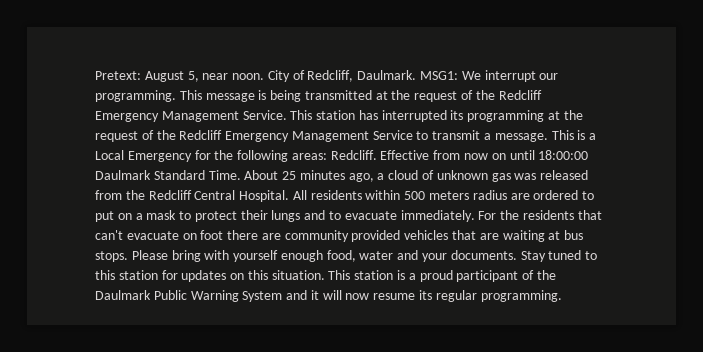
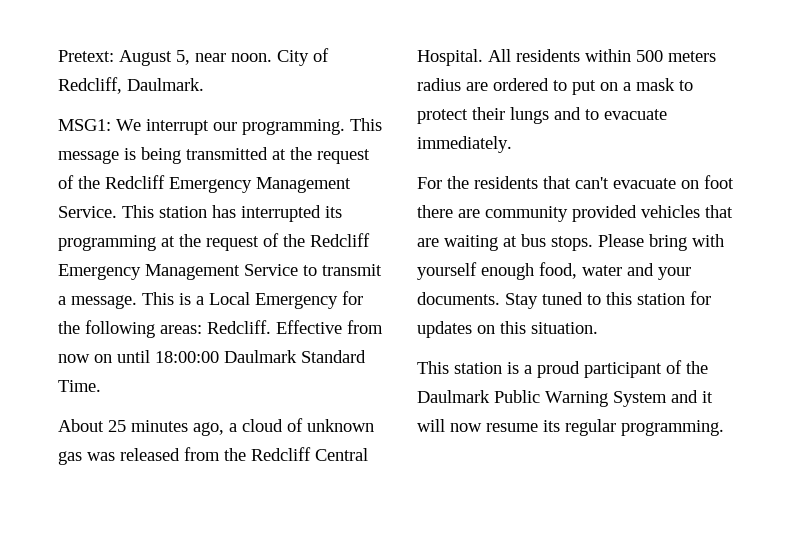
- City of Redcliff, Daulmark. MSG1: We interrupt our programming.
+ City of Redcliff, Daulmark.
+ MSG1: We interrupt our programming.
- Effective from now on until 18:00:00 Daulmark Standard Time. About 25 minutes ago, a cloud of unknown gas was released from the Redcliff Central Hospital.
+ Effective from now on until 18:00:00 Daulmark Standard Time.
+ About 25 minutes ago, a cloud of unknown gas was released from the Redcliff Central Hospital.
- All residents within 500 meters radius are ordered to put on a mask to protect their lungs and to evacuate immediately. For the residents that can't evacuate on foot there are community provided vehicles that are waiting at bus stops.
+ All residents within 500 meters radius are ordered to put on a mask to protect their lungs and to evacuate immediately.
+ For the residents that can't evacuate on foot there are community provided vehicles that are waiting at bus stops.
- Stay tuned to this station for updates on this situation. This station is a proud participant of the Daulmark Public Warning System and it will now resume its regular programming.
+ Stay tuned to this station for updates on this situation.
+ This station is a proud participant of the Daulmark Public Warning System and it will now resume its regular programming.

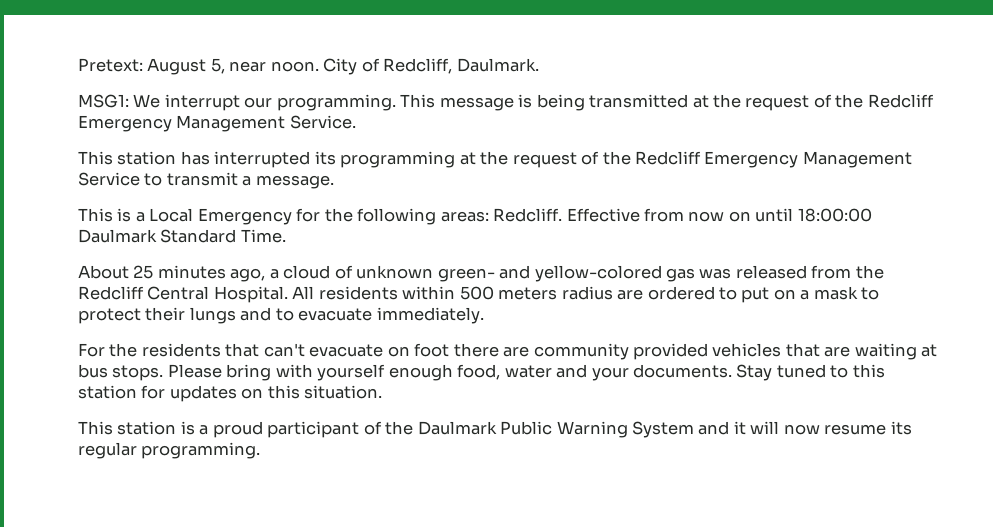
- This message is being transmitted at the request of the Redcliff Emergency Management Service. This station has interrupted its programming at the request of the Redcliff Emergency Management Service to transmit a message. This is a Local Emergency for the following areas: Redcliff.
+ This message is being transmitted at the request of the Redcliff Emergency Management Service.
+ This station has interrupted its programming at the request of the Redcliff Emergency Management Service to transmit a message.
+ This is a Local Emergency for the following areas: Redcliff.
- About 25 minutes ago, a cloud of unknown gas was released from the Redcliff Central Hospital.
+ About 25 minutes ago, a cloud of unknown green- and yellow-colored gas was released from the Redcliff Central Hospital.

